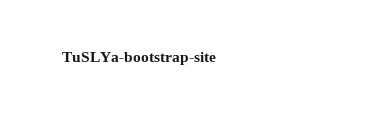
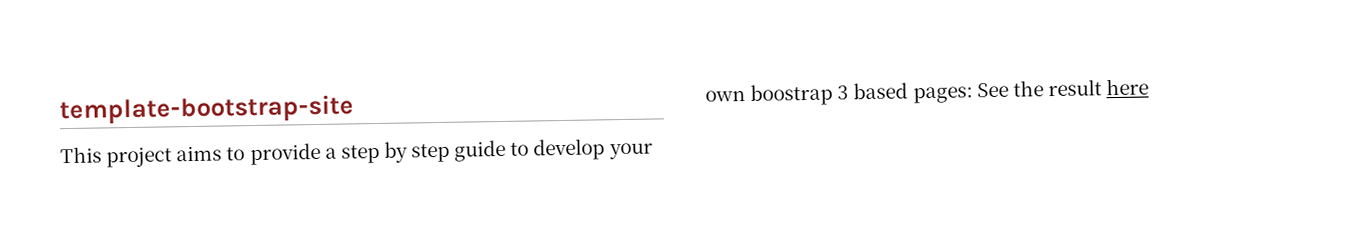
- TuSLYa-bootstrap-site
+ template-bootstrap-site
+ This project aims to provide a step by step guide to develop your own boostrap 3 based pages: See the result here

